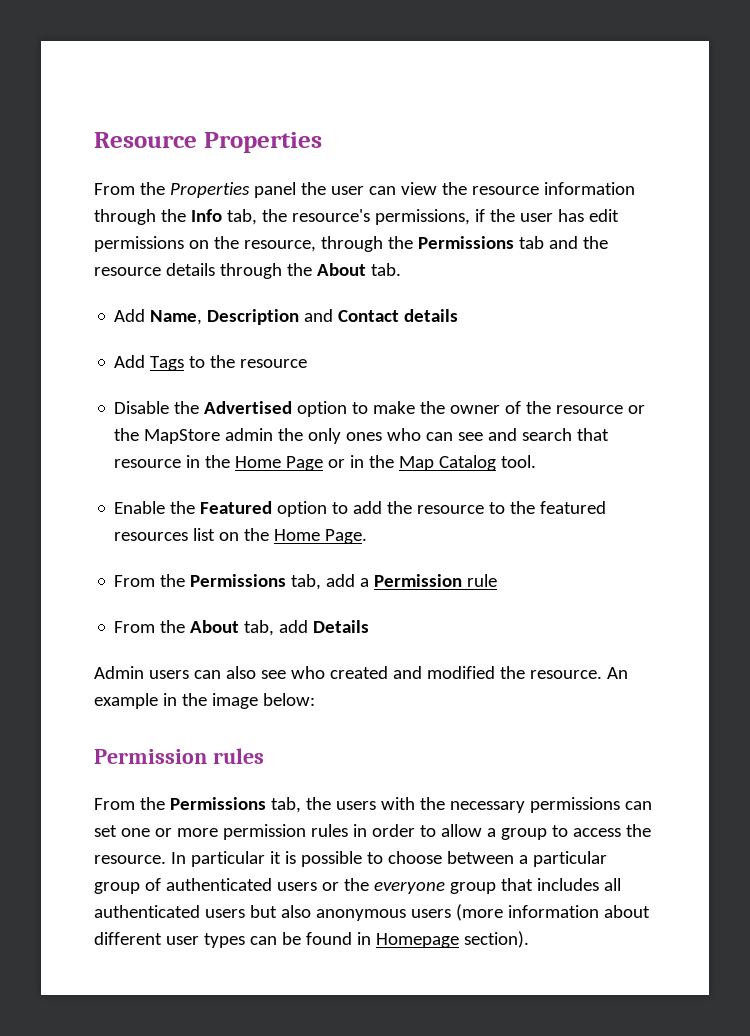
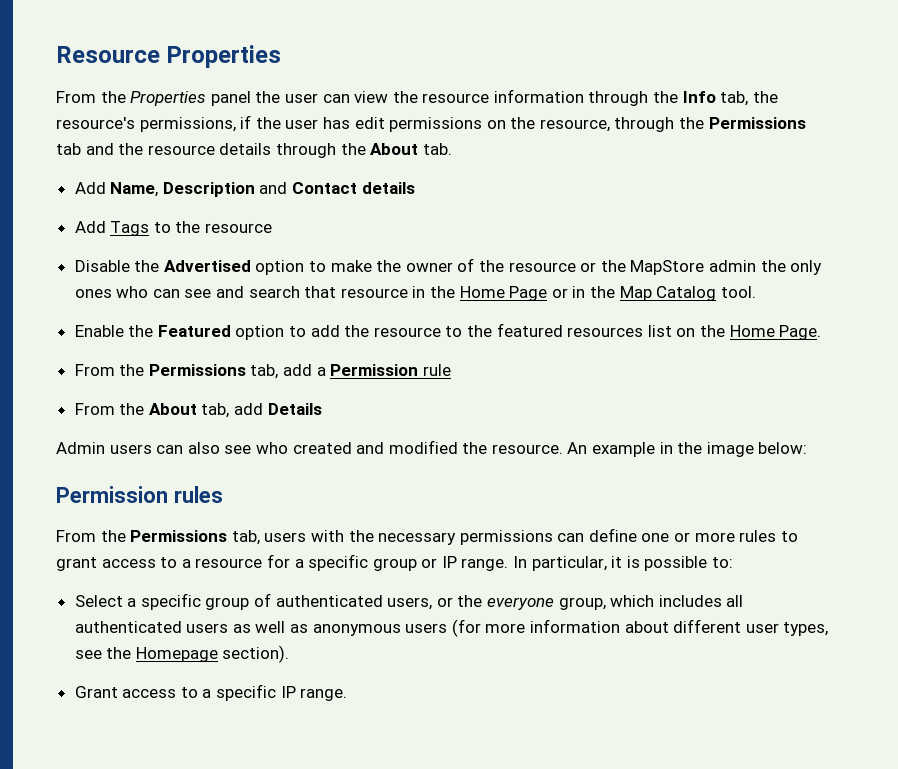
- From the Permissions tab, the users with the necessary permissions can set one or more permission rules in order to allow a group to access the resource. In particular it is possible to choose between a particular group of authenticated users or the everyone group that includes all authenticated users but also anonymous users (more information about different user types can be found in Homepage section).
+ From the Permissions tab, users with the necessary permissions can define one or more rules to grant access to a resource for a specific group or IP range. In particular, it is possible to:
+ Select a specific group of authenticated users, or the everyone group, which includes all authenticated users as well as anonymous users (for more information about different user types, see the Homepage section).
+ Grant access to a specific IP range.

